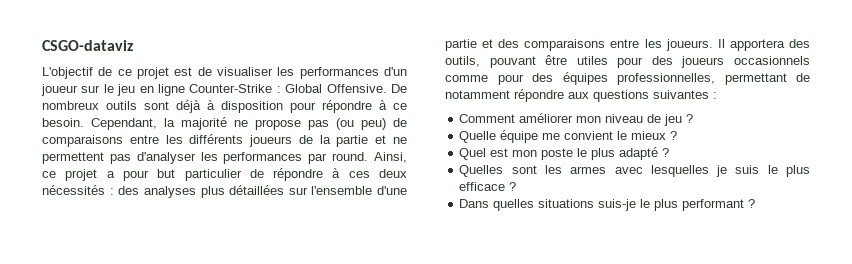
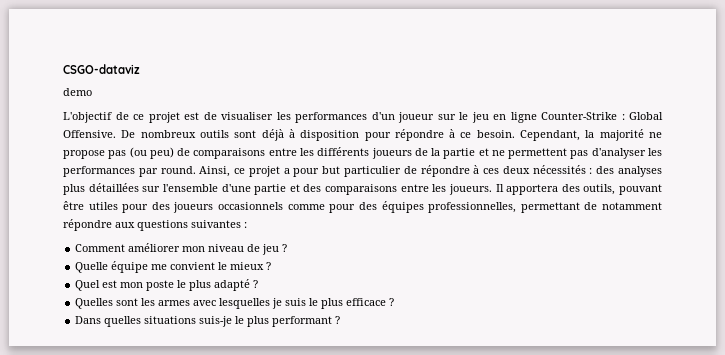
+ demo

